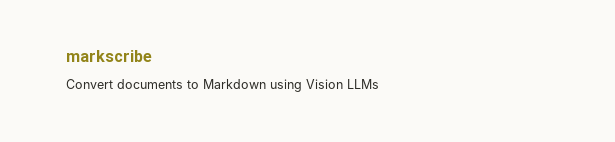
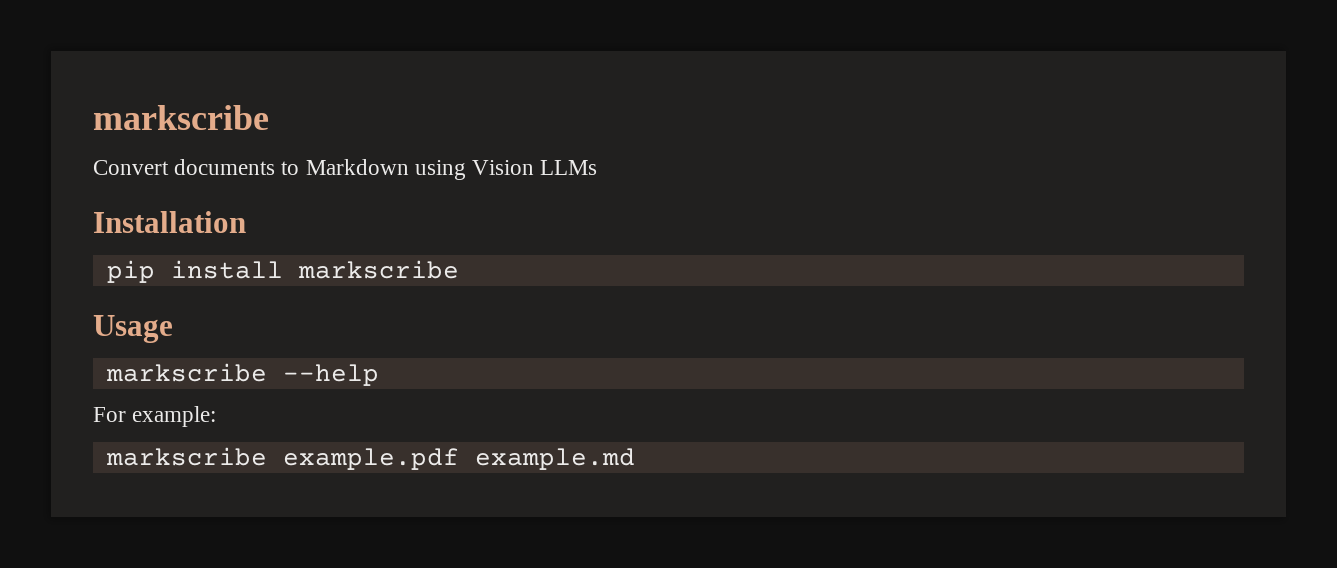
+ Installation
+ pip install markscribe
+ Usage
+ markscribe --help
+ For example:
+ markscribe example.pdf example.md

